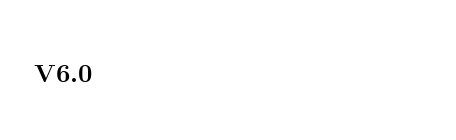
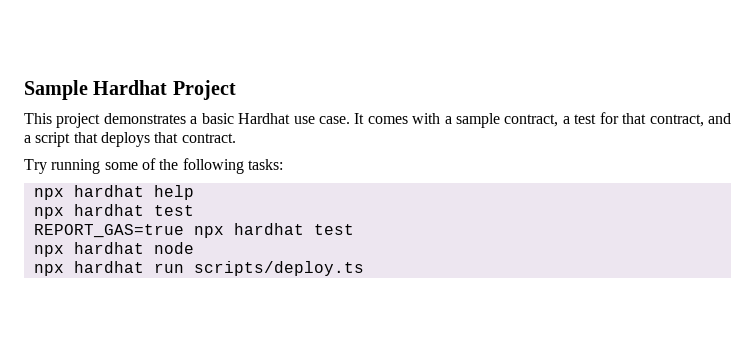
- V6.0
+ Sample Hardhat Project
+ This project demonstrates a basic Hardhat use case. It comes with a sample contract, a test for that contract, and a script that deploys that contract.
+ Try running some of the following tasks:
+ npx hardhat help
+ npx hardhat test
+ REPORT_GAS=true npx hardhat test
+ npx hardhat node
+ npx hardhat run scripts/deploy.ts

